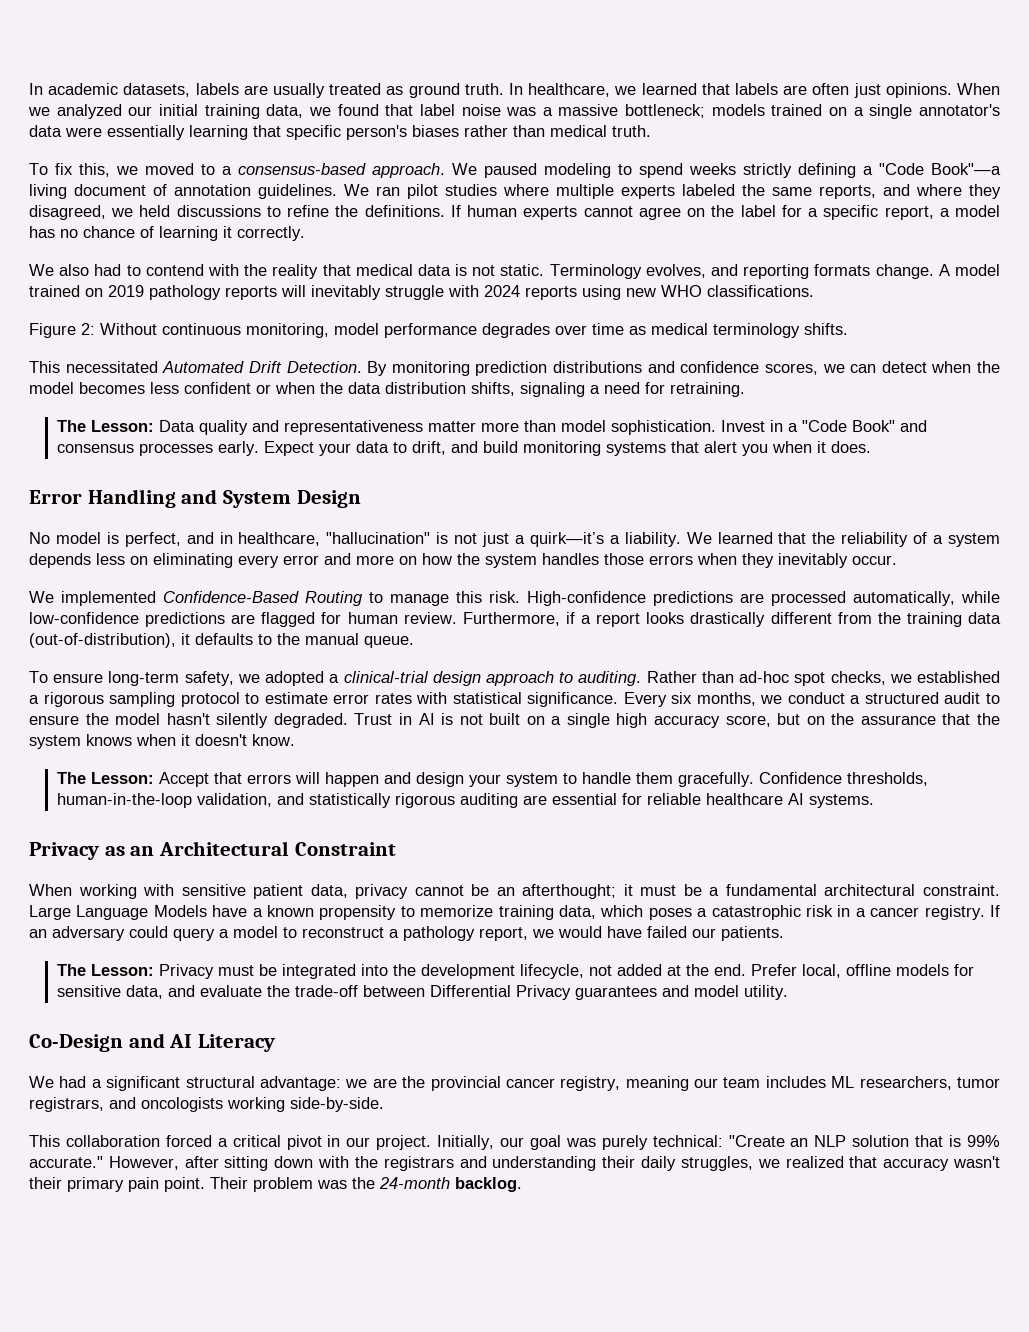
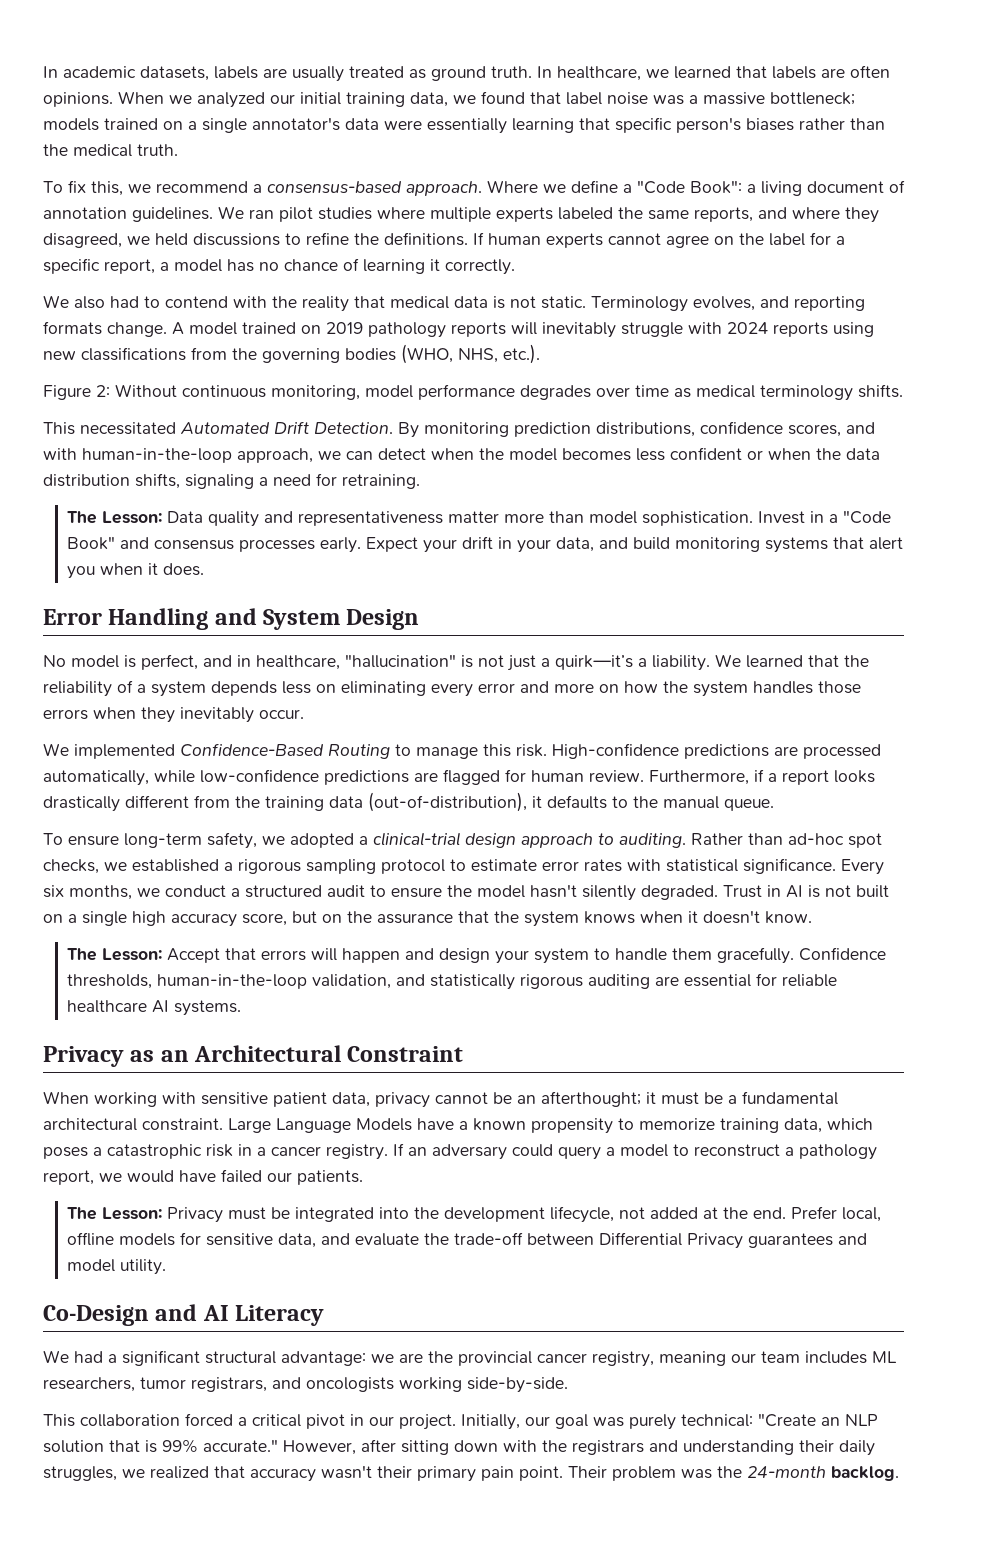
- In healthcare, we learned that labels are often just opinions.
+ In healthcare, we learned that labels are often opinions.
- When we analyzed our initial training data, we found that label noise was a massive bottleneck; models trained on a single annotator's data were essentially learning that specific person's biases rather than medical truth.
+ When we analyzed our initial training data, we found that label noise was a massive bottleneck; models trained on a single annotator's data were essentially learning that specific person's biases rather than the medical truth.
- To fix this, we moved to a consensus-based approach.
+ To fix this, we recommend a consensus-based approach.
- We paused modeling to spend weeks strictly defining a "Code Book"—a living document of annotation guidelines.
+ Where we define a "Code Book": a living document of annotation guidelines.
- A model trained on 2019 pathology reports will inevitably struggle with 2024 reports using new WHO classifications.
+ A model trained on 2019 pathology reports will inevitably struggle with 2024 reports using new classifications from the governing bodies (WHO, NHS, etc.).
- By monitoring prediction distributions and confidence scores, we can detect when the model becomes less confident or when the data distribution shifts, signaling a need for retraining.
+ By monitoring prediction distributions, confidence scores, and with human-in-the-loop approach, we can detect when the model becomes less confident or when the data distribution shifts, signaling a need for retraining.
- Expect your data to drift, and build monitoring systems that alert you when it does.
+ Expect your drift in your data, and build monitoring systems that alert you when it does.

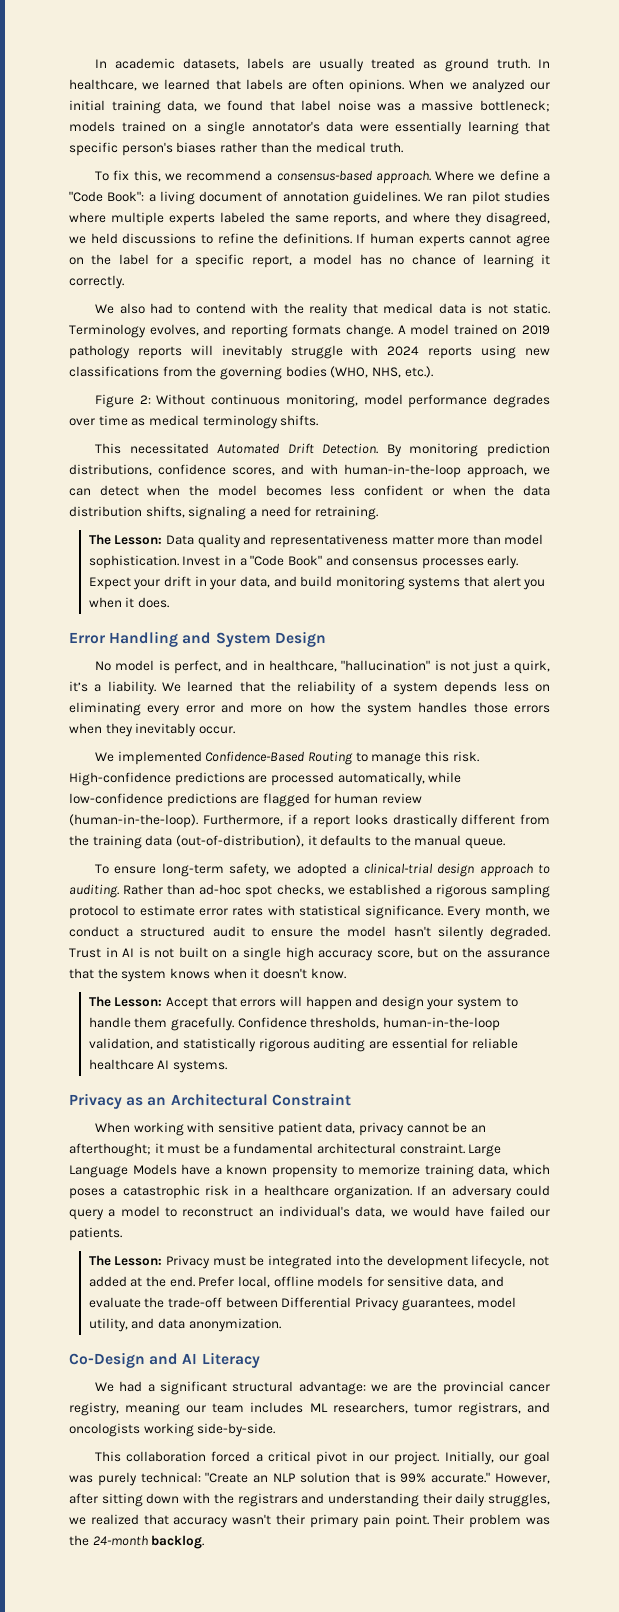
- No model is perfect, and in healthcare, "hallucination" is not just a quirk—it’s a liability.
+ No model is perfect, and in healthcare, "hallucination" is not just a quirk, it’s a liability.
- High-confidence predictions are processed automatically, while low-confidence predictions are flagged for human review.
+ High-confidence predictions are processed automatically, while low-confidence predictions are flagged for human review (human-in-the-loop).
- Every six months, we conduct a structured audit to ensure the model hasn't silently degraded.
+ Every month, we conduct a structured audit to ensure the model hasn't silently degraded.
- Large Language Models have a known propensity to memorize training data, which poses a catastrophic risk in a cancer registry.
+ Large Language Models have a known propensity to memorize training data, which poses a catastrophic risk in a healthcare organization.
- If an adversary could query a model to reconstruct a pathology report, we would have failed our patients.
+ If an adversary could query a model to reconstruct an individual's data, we would have failed our patients.
- Prefer local, offline models for sensitive data, and evaluate the trade-off between Differential Privacy guarantees and model utility.
+ Prefer local, offline models for sensitive data, and evaluate the trade-off between Differential Privacy guarantees, model utility, and data anonymization.

